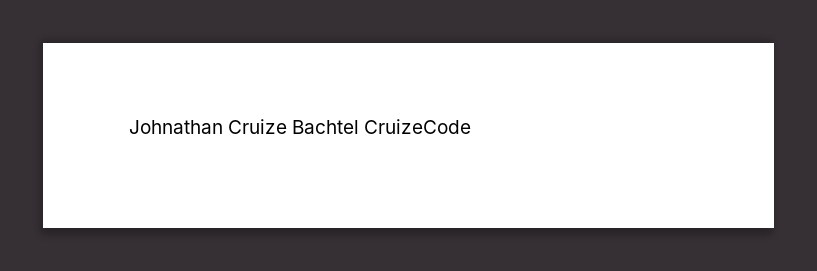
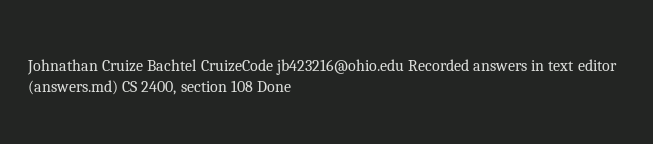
- Johnathan Cruize Bachtel CruizeCode
+ Johnathan Cruize Bachtel CruizeCode jb423216@ohio.edu Recorded answers in text editor (answers.md) CS 2400, section 108 Done

